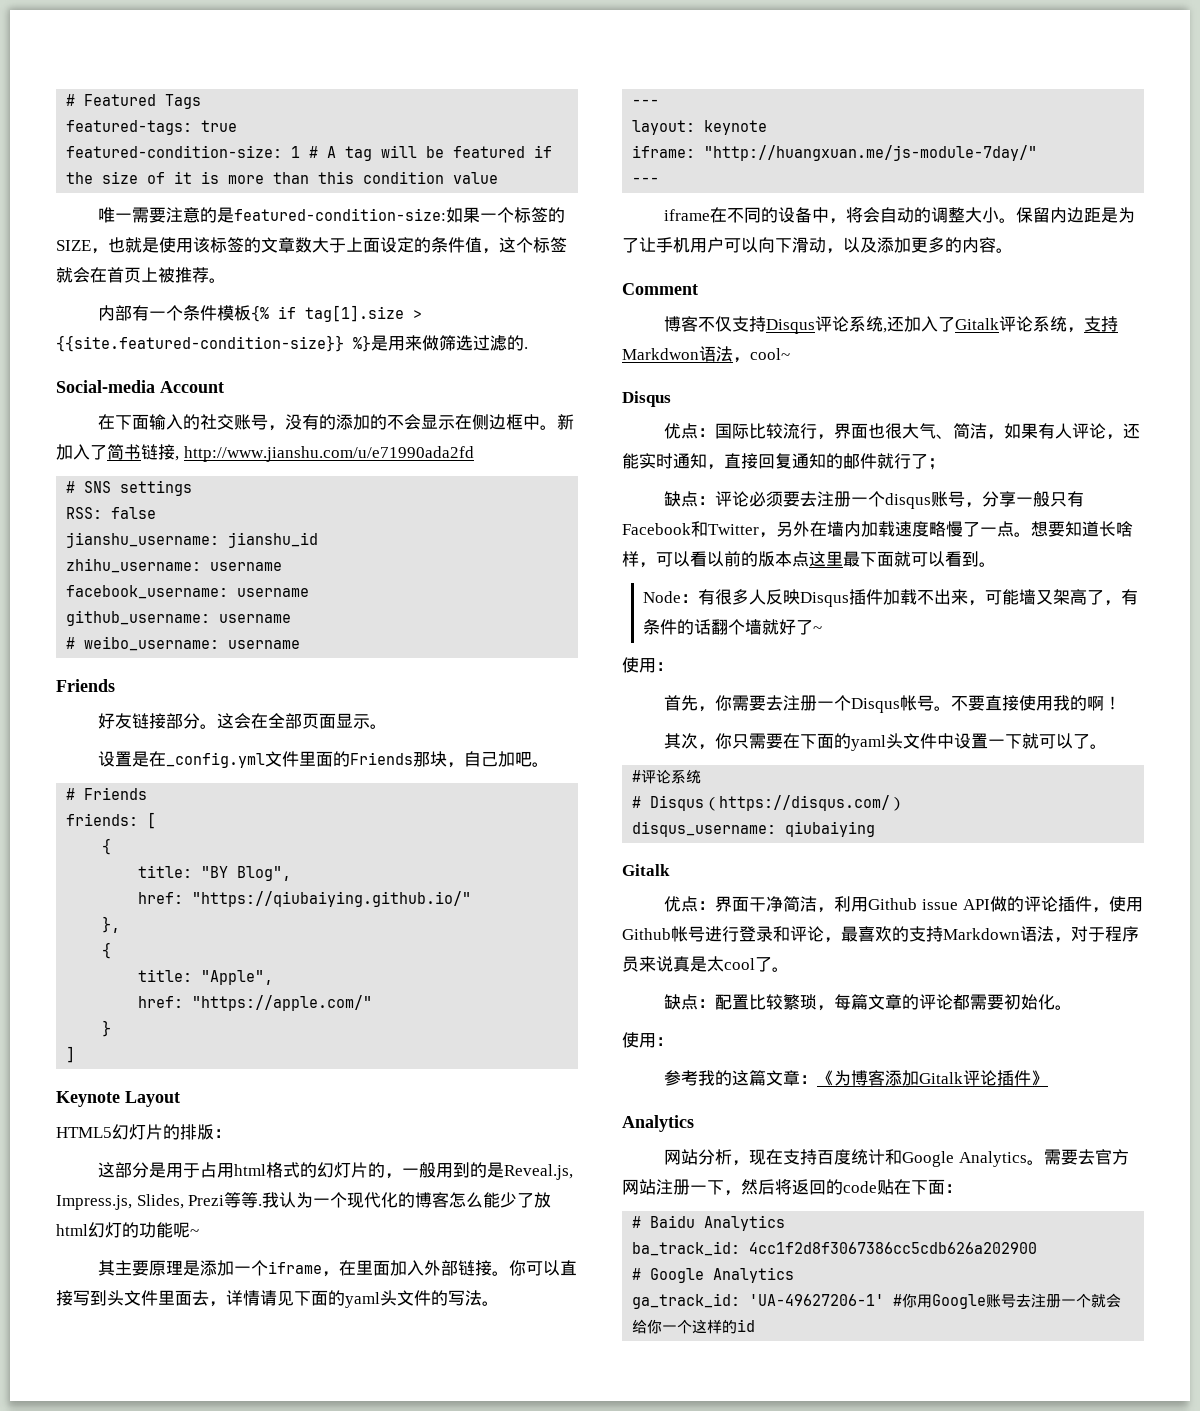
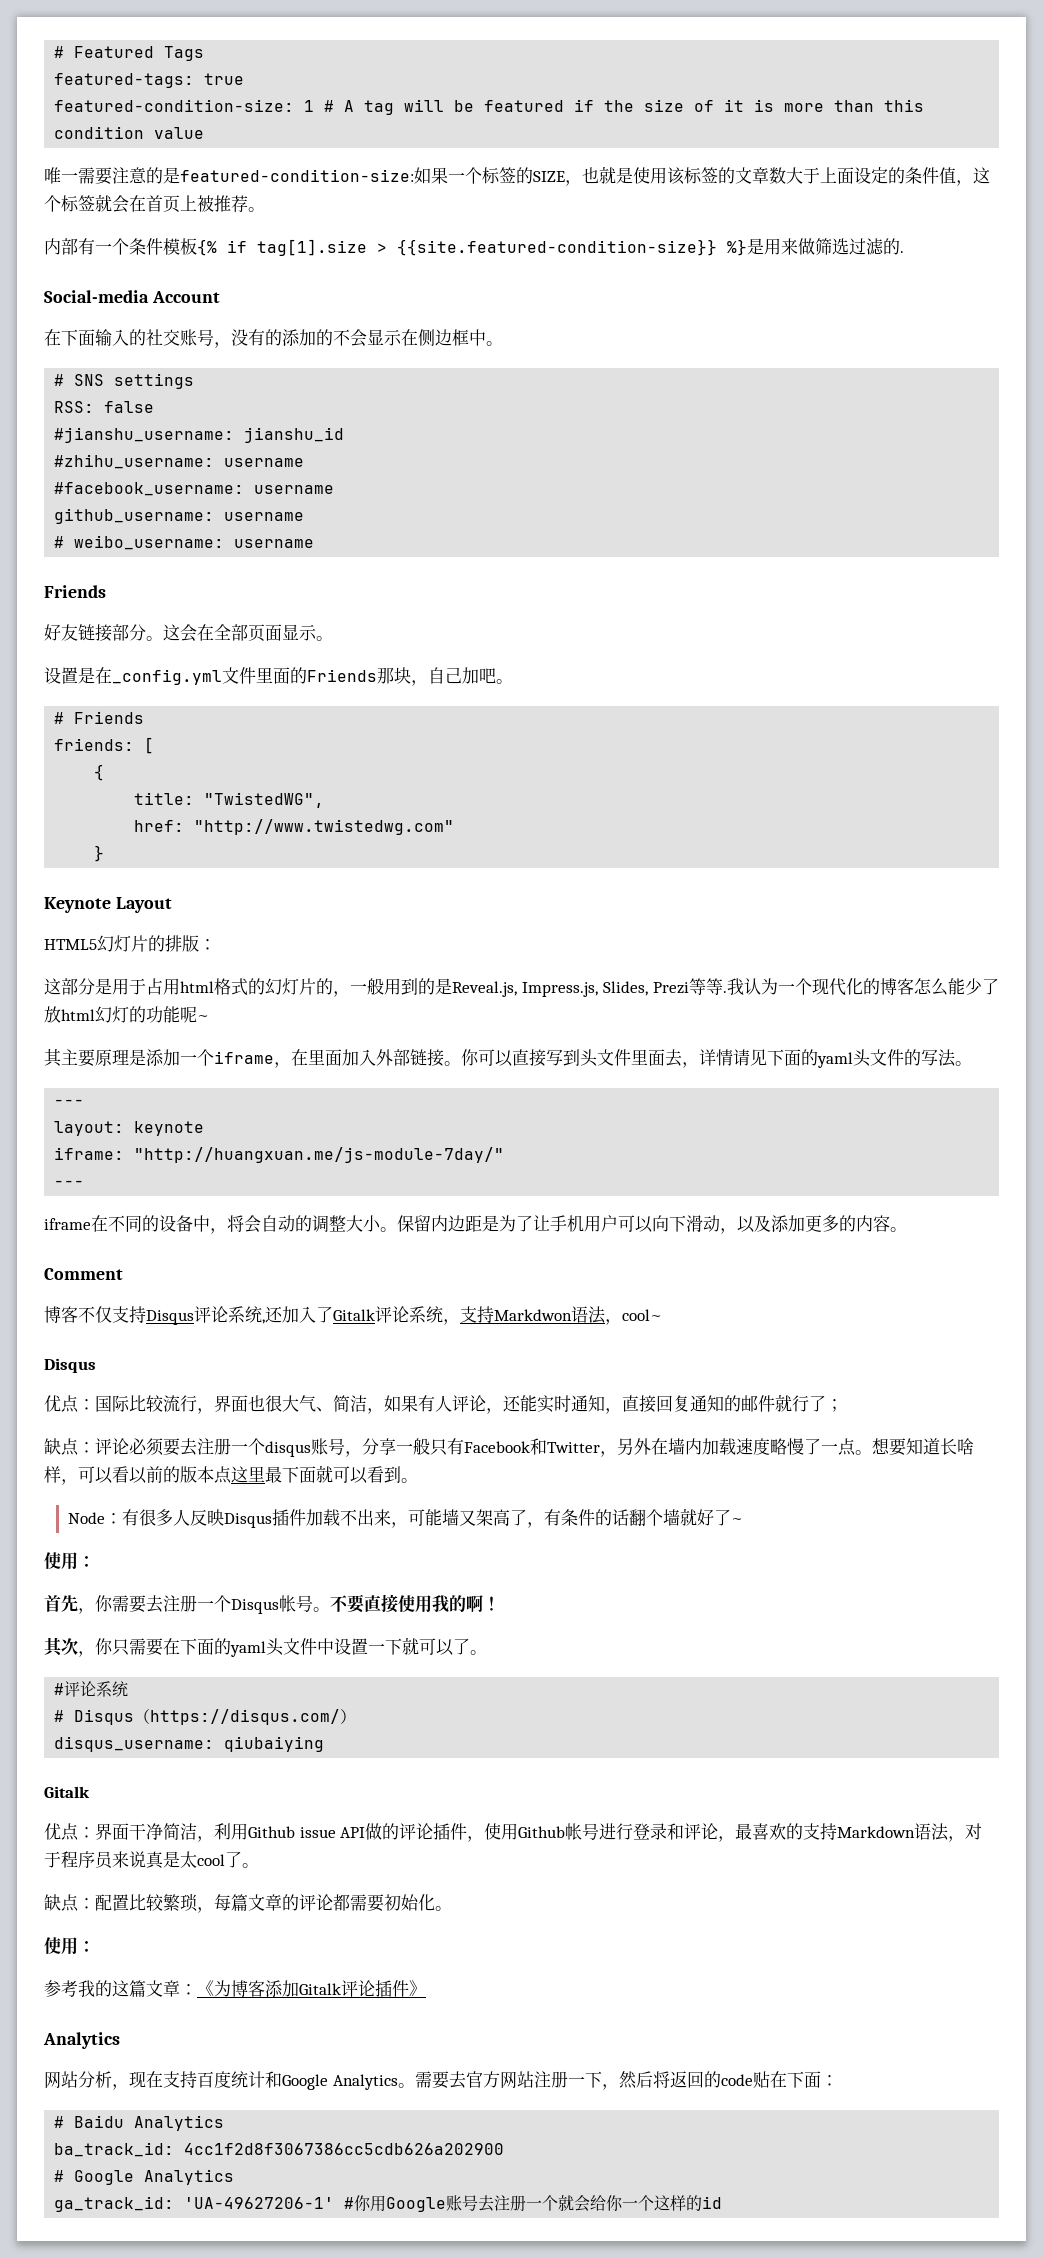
- 新加入了简书链接, http://www.jianshu.com/u/e71990ada2fd
- jianshu_username: jianshu_id
+ #jianshu_username: jianshu_id
- zhihu_username: username
- facebook_username: username
+ #zhihu_username: username
+ #facebook_username: username
- title: "BY Blog",
- href: "https://qiubaiying.github.io/"
- },
- {
- title: "Apple",
- href: "https://apple.com/"
+ title: "TwistedWG",
+ href: "http://www.twistedwg.com"
- ]

